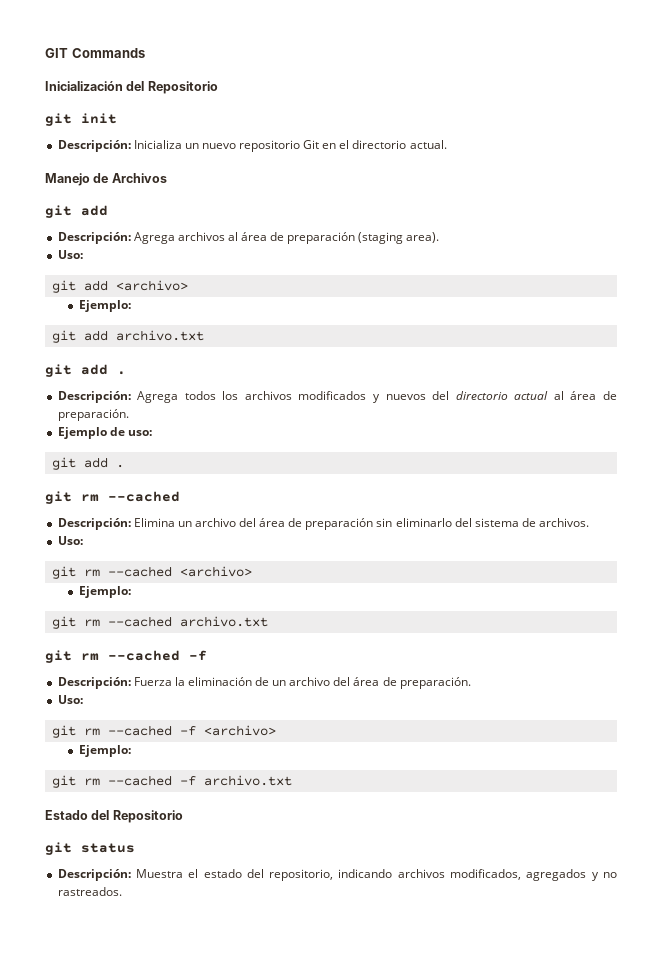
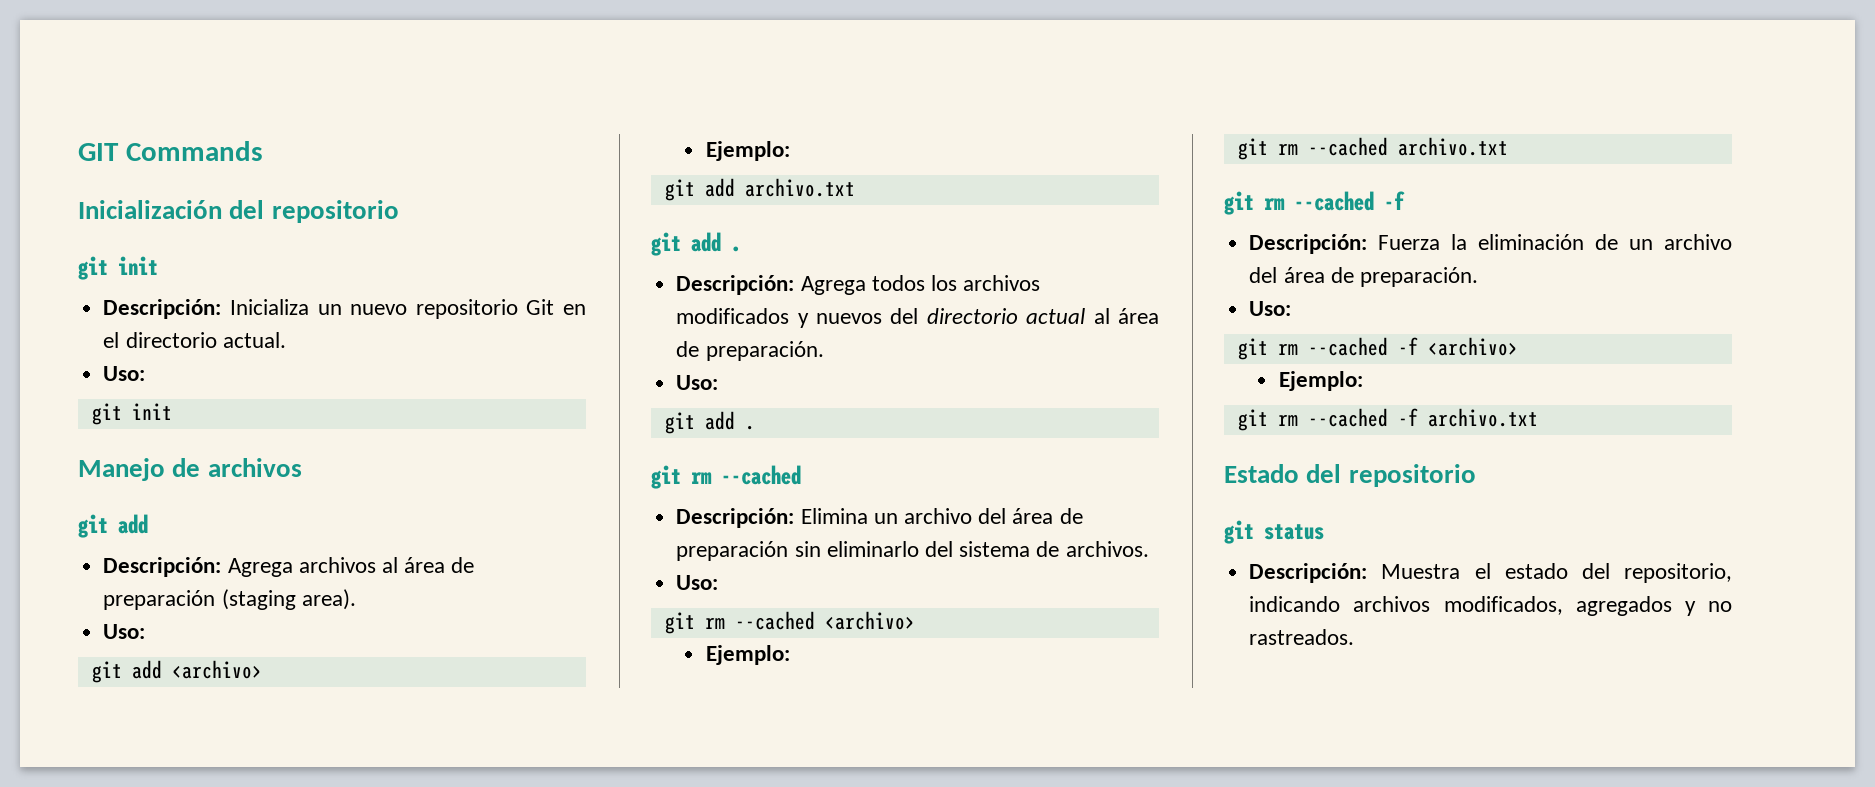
- Inicialización del Repositorio
+ Inicialización del repositorio
  Descripción: Inicializa un nuevo repositorio Git en el directorio actual.
+ Uso:
+ git init
- Manejo de Archivos
+ Manejo de archivos
  Descripción: Agrega todos los archivos modificados y nuevos del directorio actual al área de preparación.
- Ejemplo de uso:
+ Uso:
- Estado del Repositorio
+ Estado del repositorio

